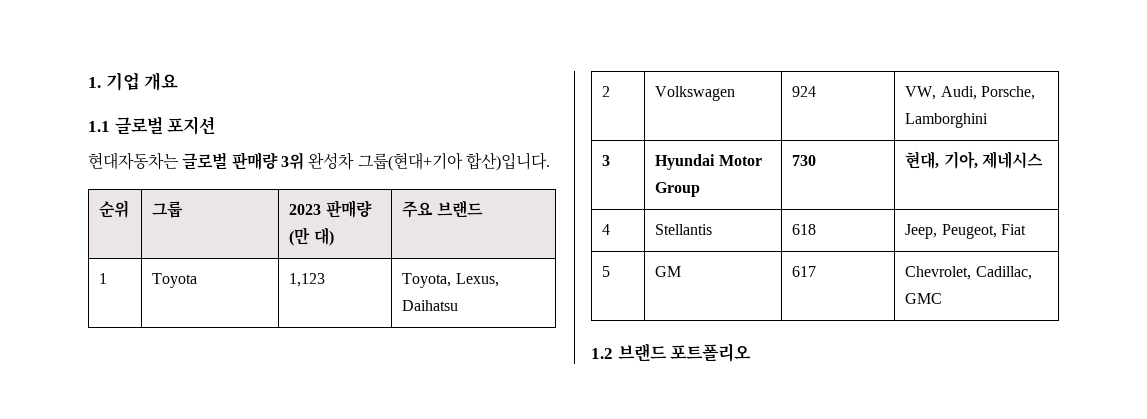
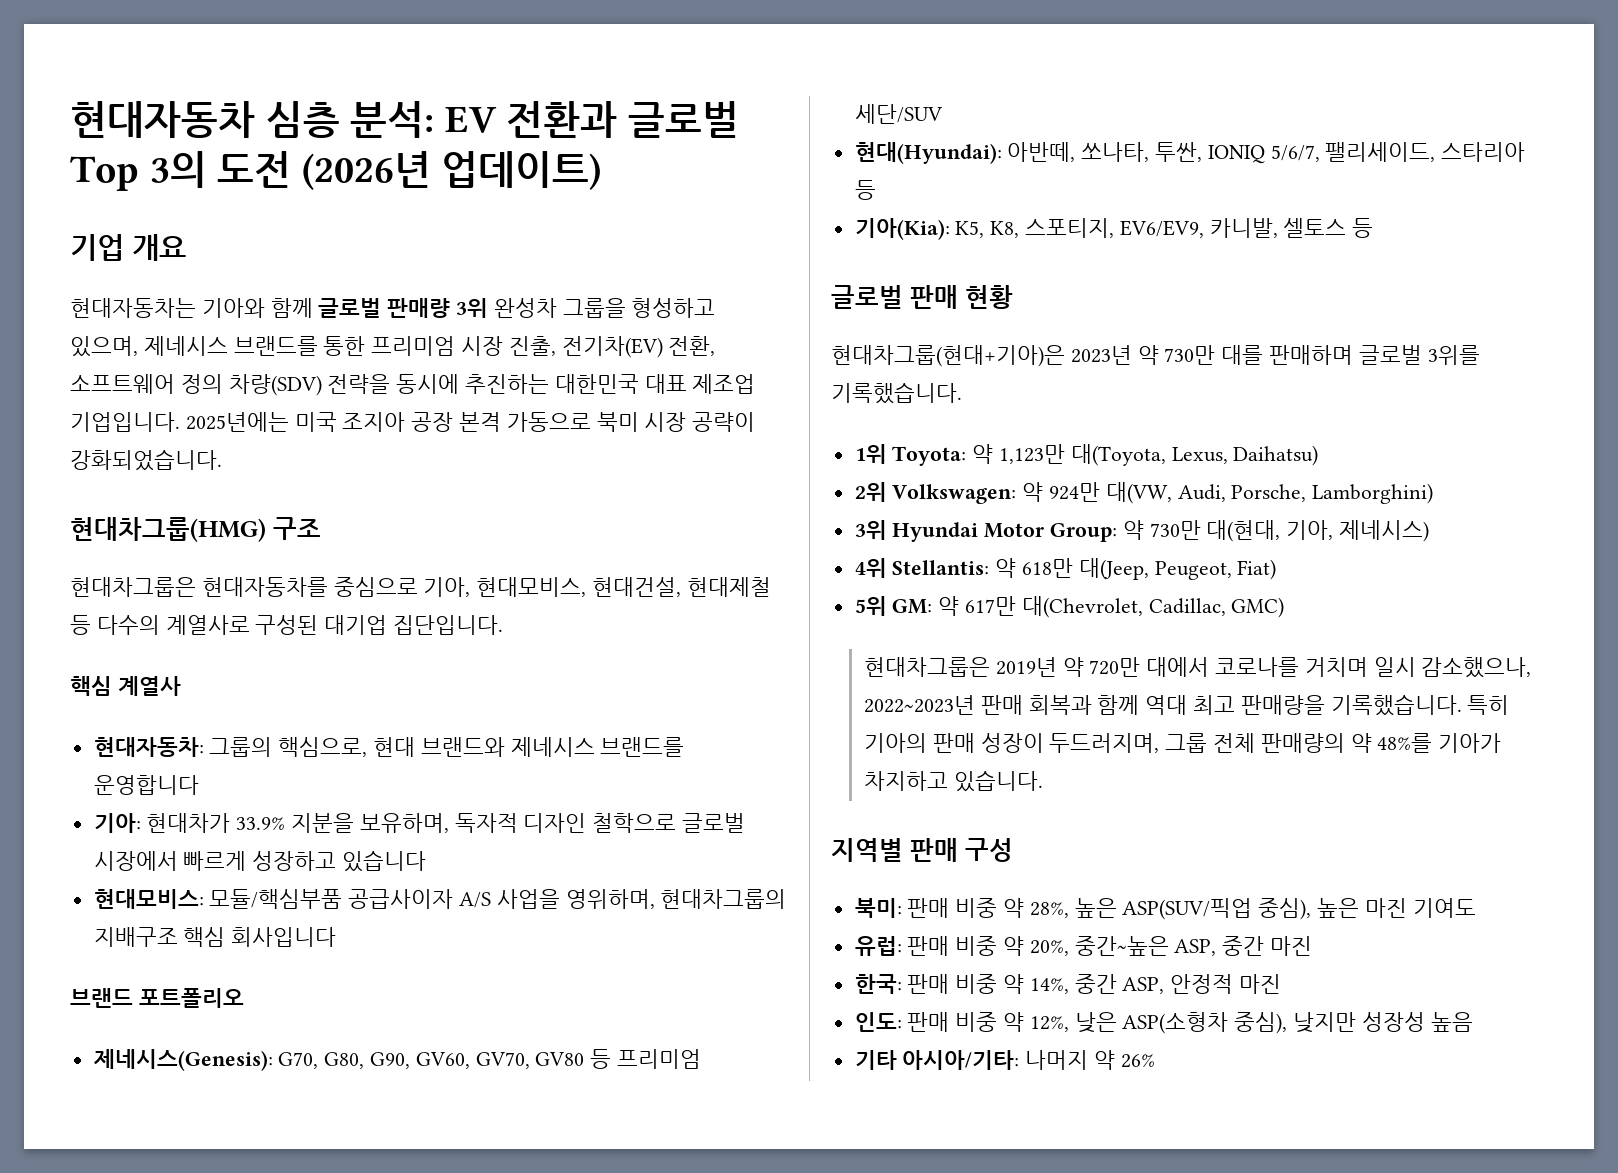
- 1. 기업 개요
+ 현대자동차 심층 분석: EV 전환과 글로벌 Top 3의 도전 (2026년 업데이트)
+ 기업 개요
- 1.1 글로벌 포지션
- 현대자동차는 글로벌 판매량 3위 완성차 그룹(현대+기아 합산)입니다.
- 순위 | 그룹 | 2023 판매량 (만 대) | 주요 브랜드
- 1 | Toyota | 1,123 | Toyota, Lexus, Daihatsu
- 2 | Volkswagen | 924 | VW, Audi, Porsche, Lamborghini
- 3 | Hyundai Motor Group | 730 | 현대, 기아, 제네시스
- 4 | Stellantis | 618 | Jeep, Peugeot, Fiat
- 5 | GM | 617 | Chevrolet, Cadillac, GMC
- 1.2 브랜드 포트폴리오
+ 현대자동차는 기아와 함께 글로벌 판매량 3위 완성차 그룹을 형성하고 있으며, 제네시스 브랜드를 통한 프리미엄 시장 진출, 전기차(EV) 전환, 소프트웨어 정의 차량(SDV) 전략을 동시에 추진하는 대한민국 대표 제조업 기업입니다. 2025년에는 미국 조지아 공장 본격 가동으로 북미 시장 공략이 강화되었습니다.
+ 현대차그룹(HMG) 구조
+ 현대차그룹은 현대자동차를 중심으로 기아, 현대모비스, 현대건설, 현대제철 등 다수의 계열사로 구성된 대기업 집단입니다.
+ 핵심 계열사
+ 현대자동차: 그룹의 핵심으로, 현대 브랜드와 제네시스 브랜드를 운영합니다
+ 기아: 현대차가 33.9% 지분을 보유하며, 독자적 디자인 철학으로 글로벌 시장에서 빠르게 성장하고 있습니다
+ 현대모비스: 모듈/핵심부품 공급사이자 A/S 사업을 영위하며, 현대차그룹의 지배구조 핵심 회사입니다
+ 브랜드 포트폴리오
+ 제네시스(Genesis): G70, G80, G90, GV60, GV70, GV80 등 프리미엄 세단/SUV
+ 현대(Hyundai): 아반떼, 쏘나타, 투싼, IONIQ 5/6/7, 팰리세이드, 스타리아 등
+ 기아(Kia): K5, K8, 스포티지, EV6/EV9, 카니발, 셀토스 등
+ 글로벌 판매 현황
+ 현대차그룹(현대+기아)은 2023년 약 730만 대를 판매하며 글로벌 3위를 기록했습니다.
+ 1위 Toyota: 약 1,123만 대(Toyota, Lexus, Daihatsu)
+ 2위 Volkswagen: 약 924만 대(VW, Audi, Porsche, Lamborghini)
+ 3위 Hyundai Motor Group: 약 730만 대(현대, 기아, 제네시스)
+ 4위 Stellantis: 약 618만 대(Jeep, Peugeot, Fiat)
+ 5위 GM: 약 617만 대(Chevrolet, Cadillac, GMC)
+ 현대차그룹은 2019년 약 720만 대에서 코로나를 거치며 일시 감소했으나, 2022~2023년 판매 회복과 함께 역대 최고 판매량을 기록했습니다. 특히 기아의 판매 성장이 두드러지며, 그룹 전체 판매량의 약 48%를 기아가 차지하고 있습니다.
+ 지역별 판매 구성
+ 북미: 판매 비중 약 28%, 높은 ASP(SUV/픽업 중심), 높은 마진 기여도
+ 유럽: 판매 비중 약 20%, 중간~높은 ASP, 중간 마진
+ 한국: 판매 비중 약 14%, 중간 ASP, 안정적 마진
+ 인도: 판매 비중 약 12%, 낮은 ASP(소형차 중심), 낮지만 성장성 높음
+ 기타 아시아/기타: 나머지 약 26%

